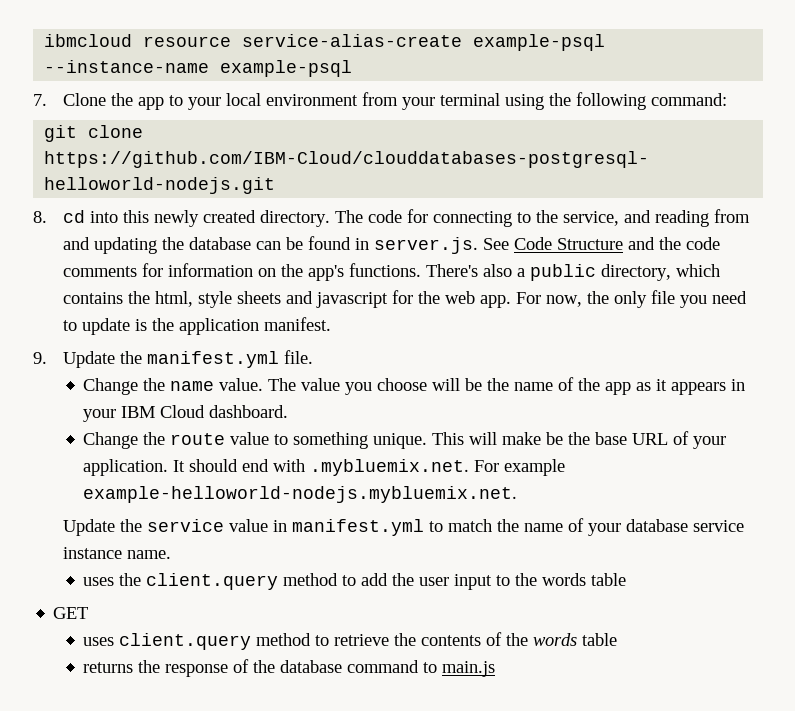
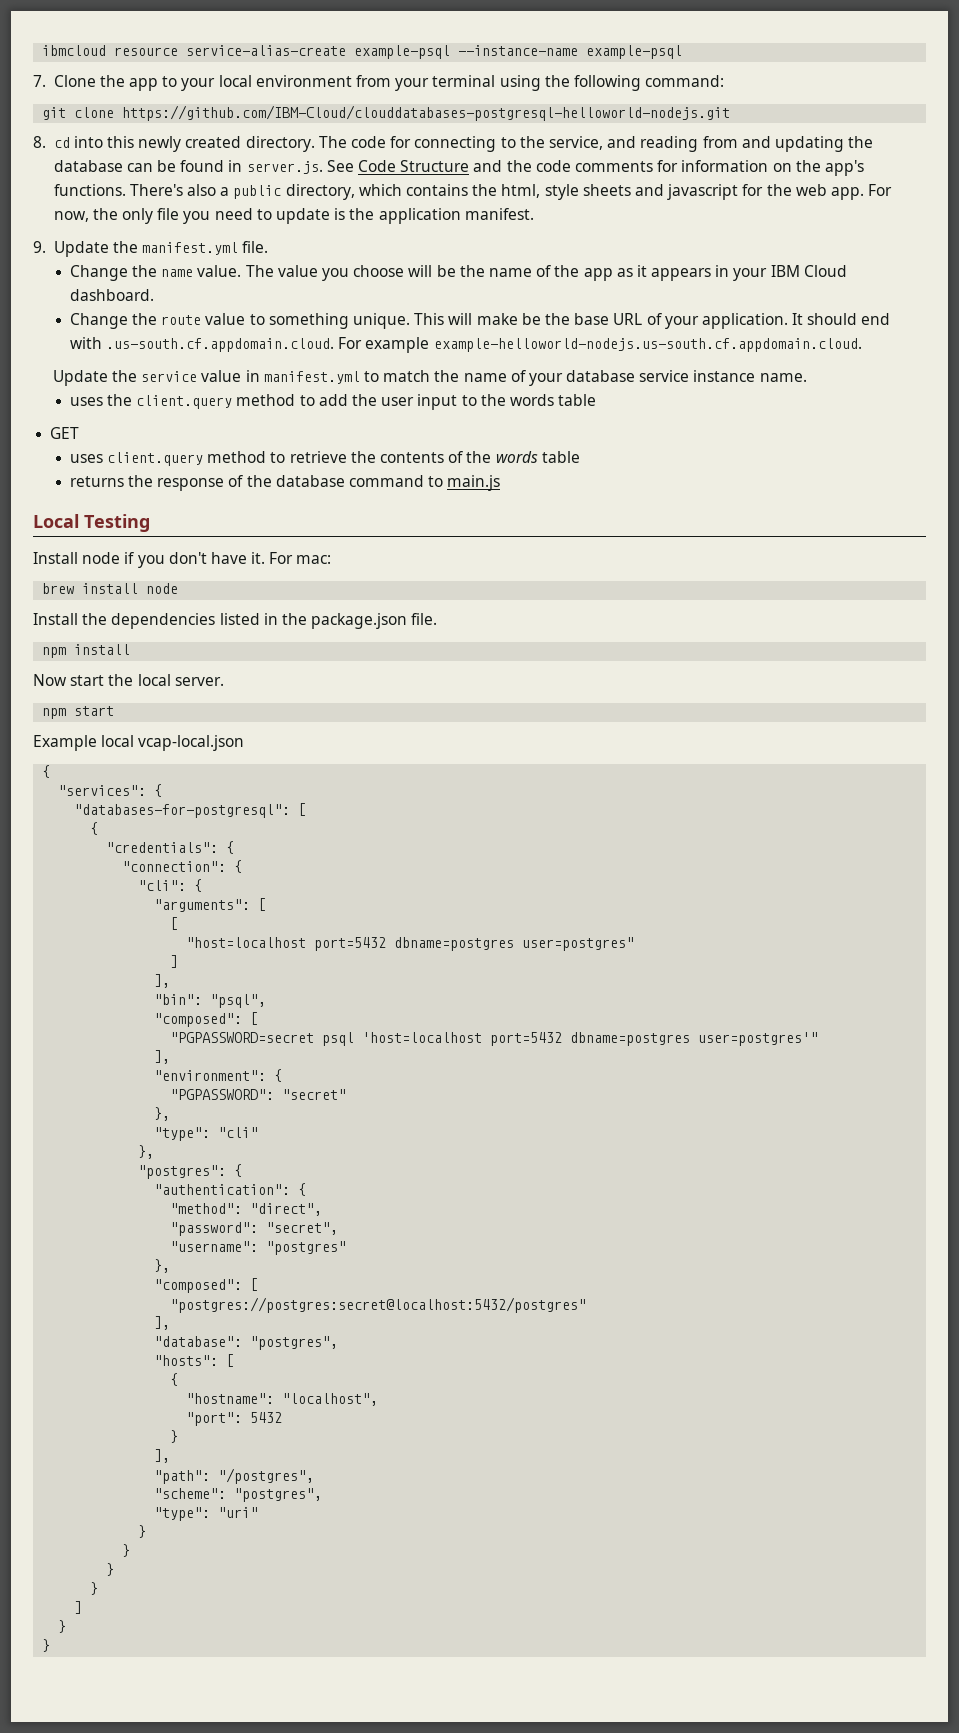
- It should end with .mybluemix.net. For example example-helloworld-nodejs.mybluemix.net.
+ It should end with .us-south.cf.appdomain.cloud. For example example-helloworld-nodejs.us-south.cf.appdomain.cloud.
+ Local Testing
+ Install node if you don't have it. For mac:
+ brew install node
+ Install the dependencies listed in the package.json file.
+ npm install
+ Now start the local server.
+ npm start
+ Example local vcap-local.json
+ {
+ "services": {
+ "databases-for-postgresql": [
+ {
+ "credentials": {
+ "connection": {
+ "cli": {
+ "arguments": [
+ [
+ "host=localhost port=5432 dbname=postgres user=postgres"
+ ]
+ ],
+ "bin": "psql",
+ "composed": [
+ "PGPASSWORD=secret psql 'host=localhost port=5432 dbname=postgres user=postgres'"
+ ],
+ "environment": {
+ "PGPASSWORD": "secret"
+ },
+ "type": "cli"
+ },
+ "postgres": {
+ "authentication": {
+ "method": "direct",
+ "password": "secret",
+ "username": "postgres"
+ },
+ "composed": [
+ "postgres://postgres:secret@localhost:5432/postgres"
+ ],
+ "database": "postgres",
+ "hosts": [
+ {
+ "hostname": "localhost",
+ "port": 5432
+ }
+ ],
+ "path": "/postgres",
+ "scheme": "postgres",
+ "type": "uri"
+ }
+ }
+ }
+ }
+ ]
+ }
+ }

